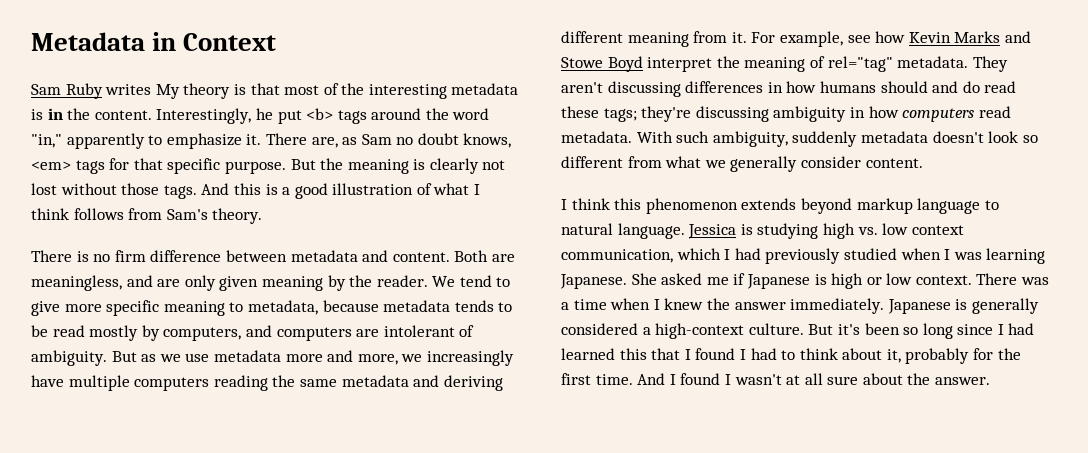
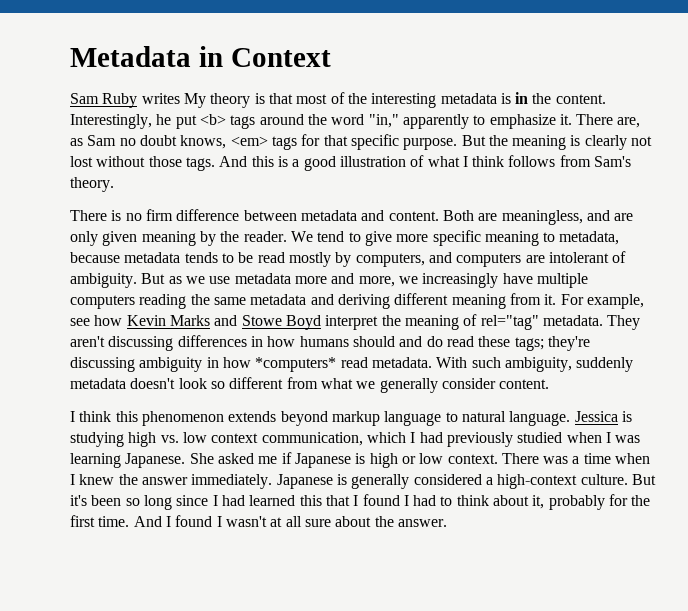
- They aren't discussing differences in how humans should and do read these tags; they're discussing ambiguity in how computers read metadata.
+ They aren't discussing differences in how humans should and do read these tags; they're discussing ambiguity in how *computers* read metadata.

